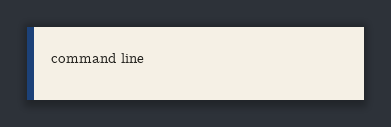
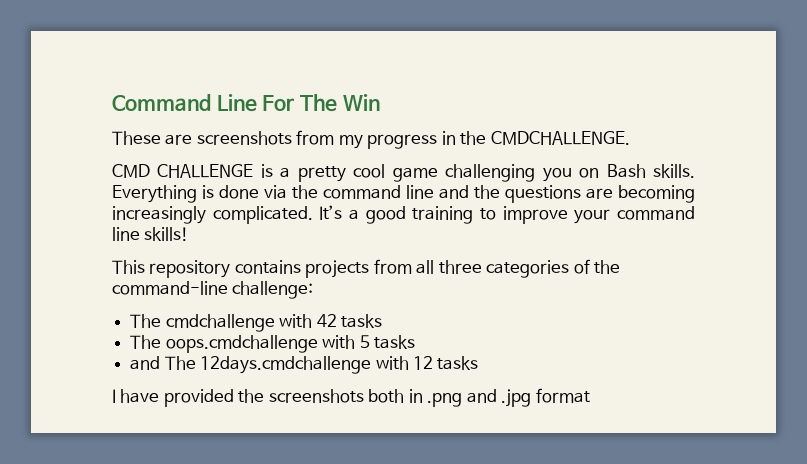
- command line
+ Command Line For The Win
+ These are screenshots from my progress in the CMDCHALLENGE.
+ CMD CHALLENGE is a pretty cool game challenging you on Bash skills. Everything is done via the command line and the questions are becoming increasingly complicated. It’s a good training to improve your command line skills!
+ This repository contains projects from all three categories of the command-line challenge:
+ The cmdchallenge with 42 tasks
+ The oops.cmdchallenge with 5 tasks
+ and The 12days.cmdchallenge with 12 tasks
+ I have provided the screenshots both in .png and .jpg format

